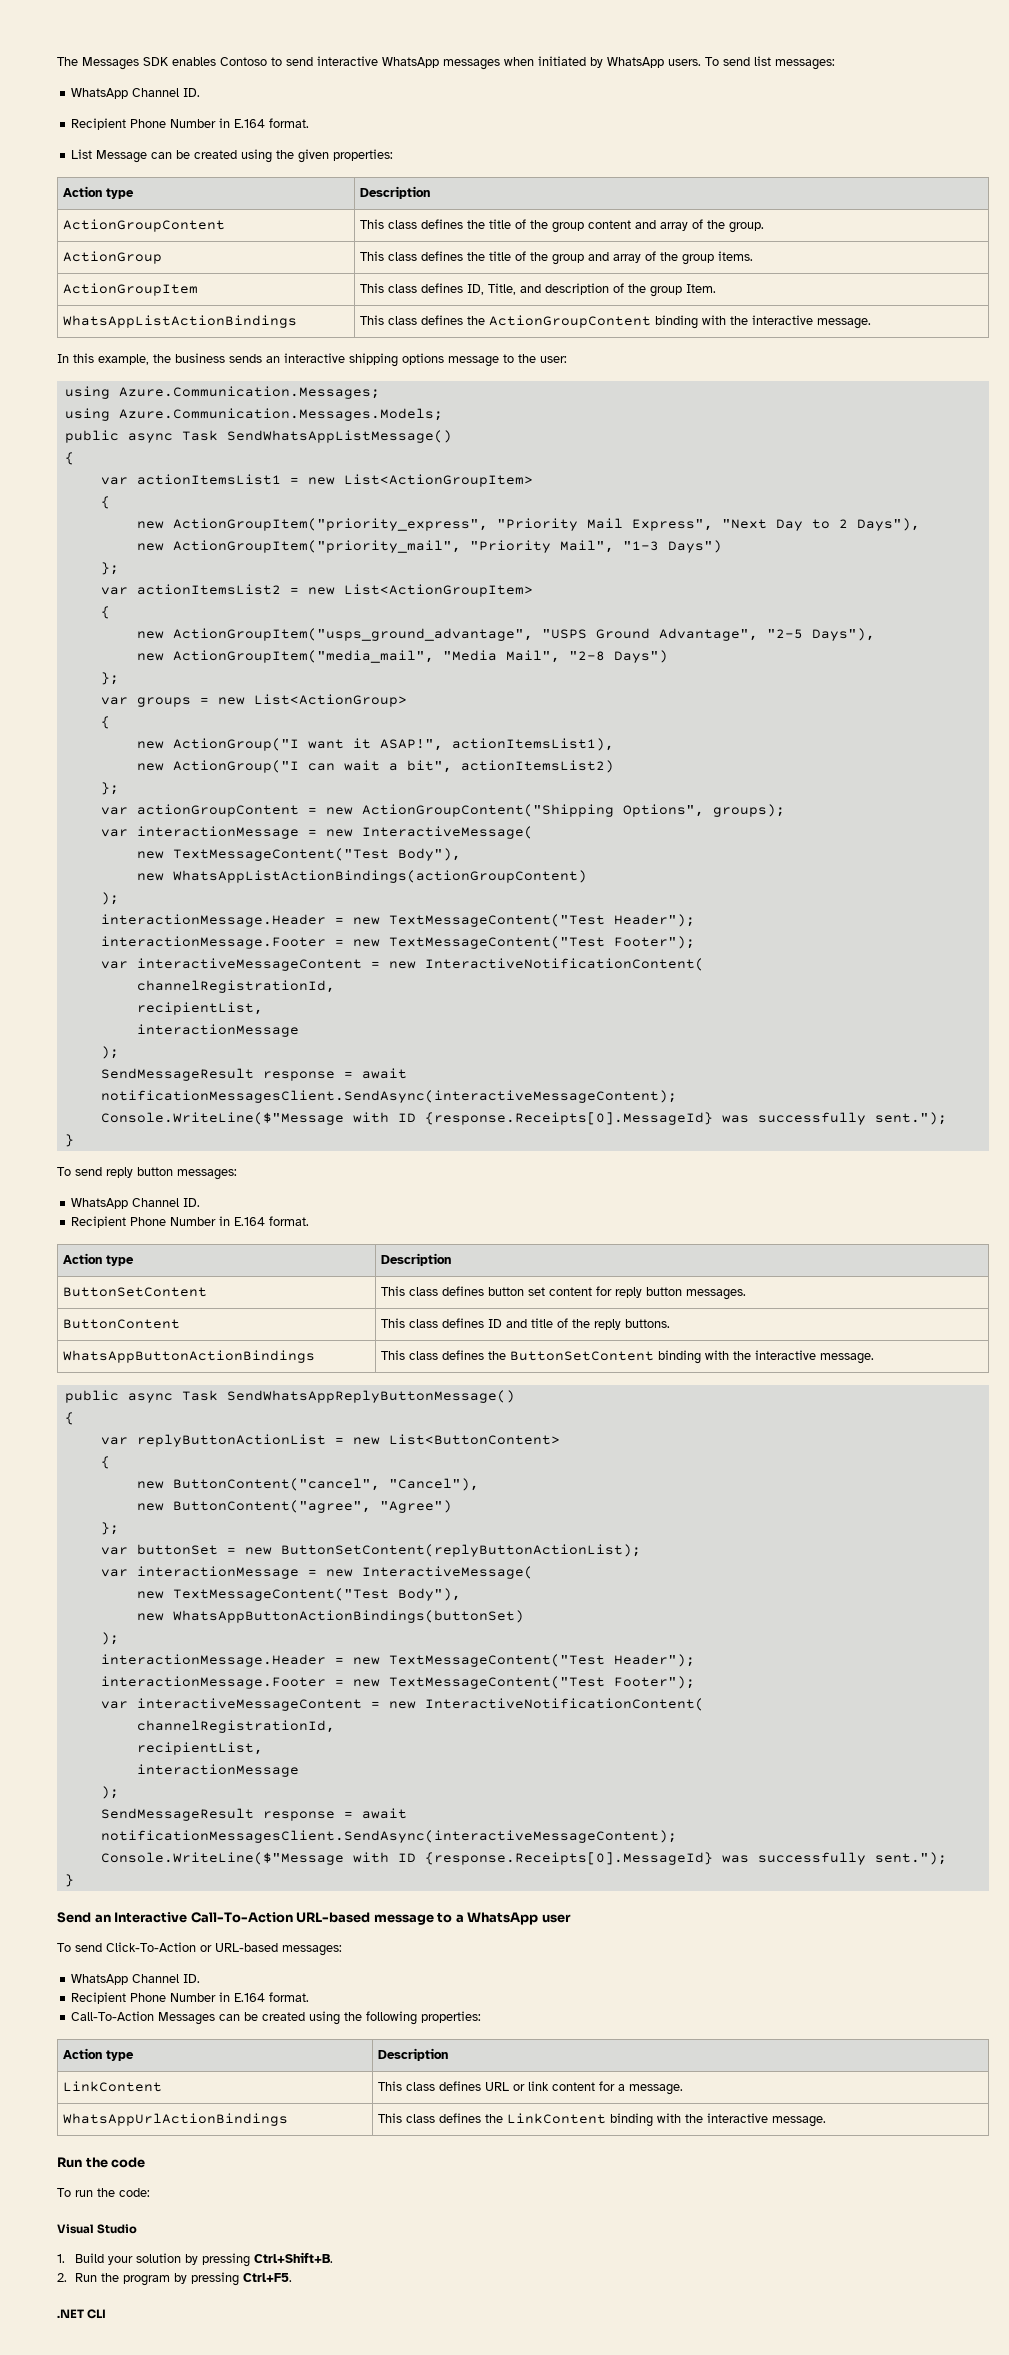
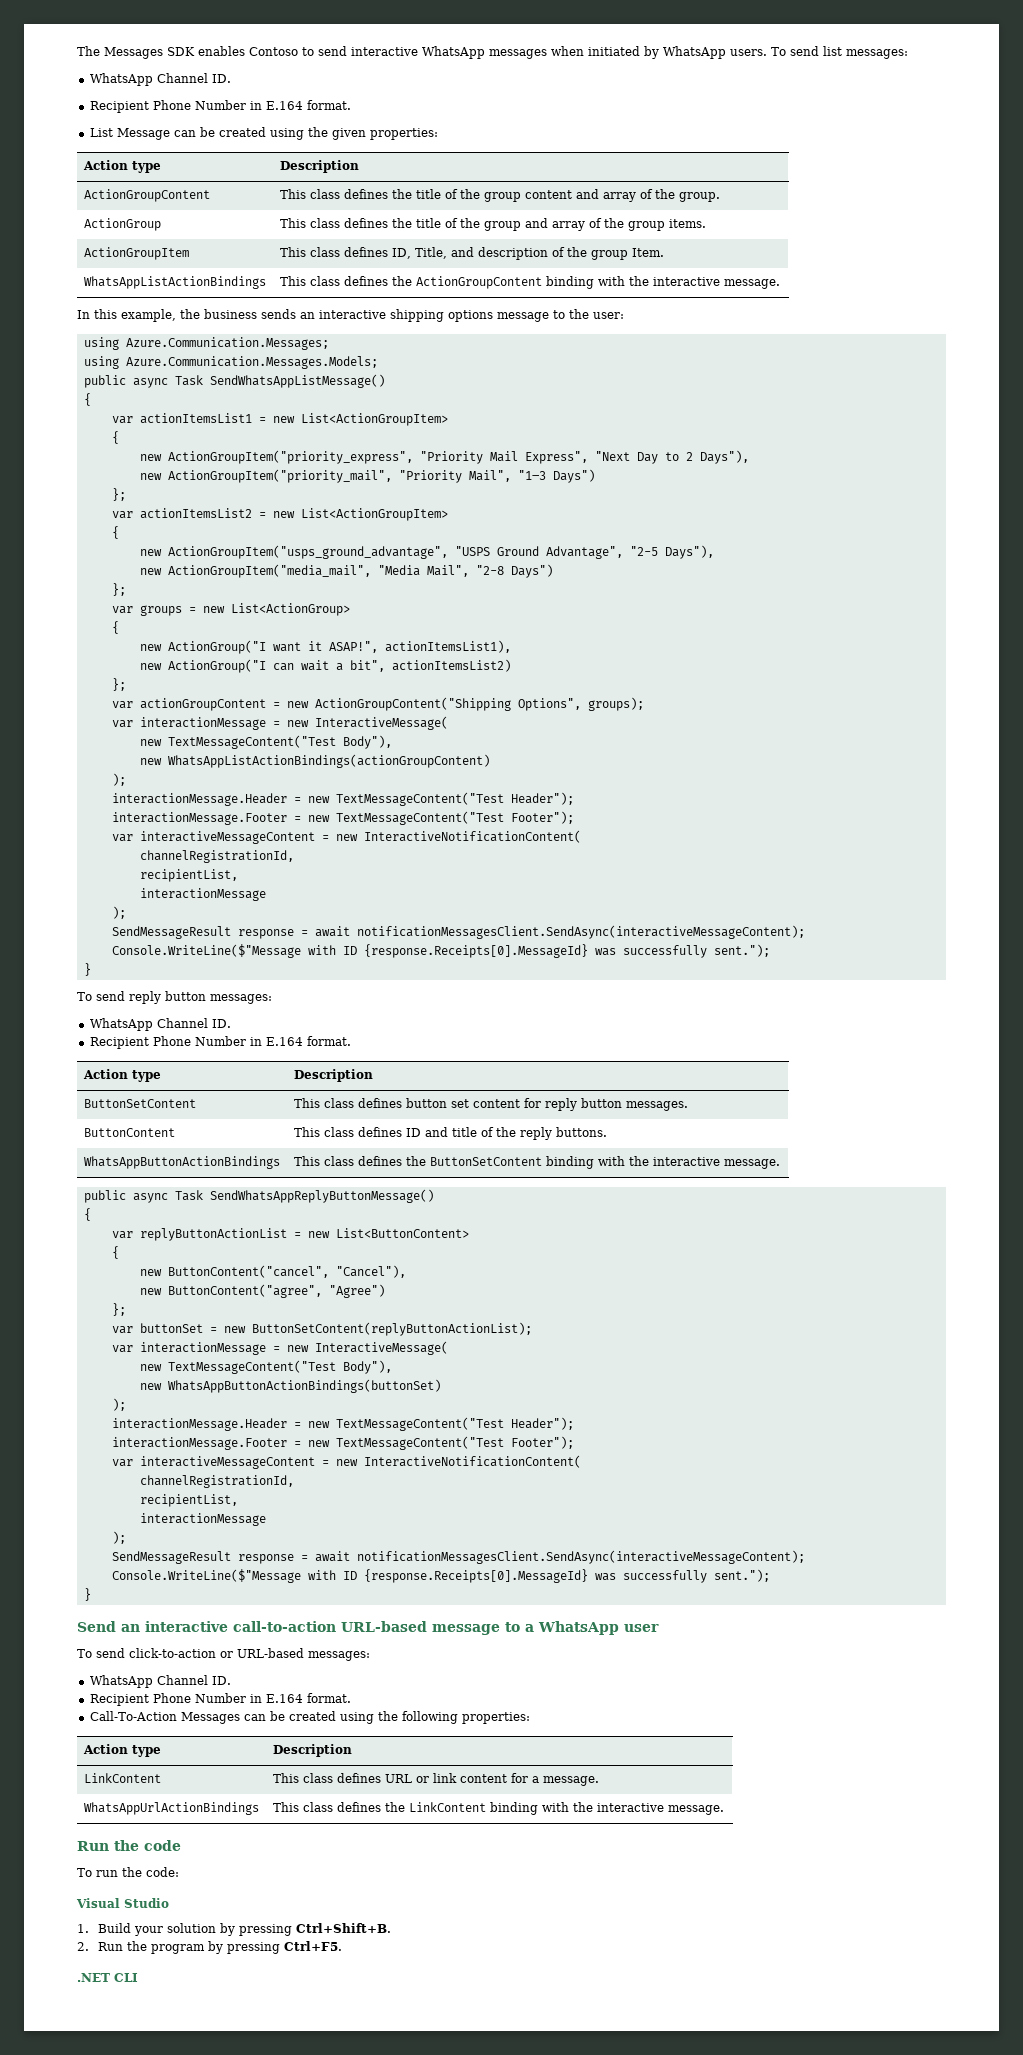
- Send an Interactive Call-To-Action URL-based message to a WhatsApp user
+ Send an interactive call-to-action URL-based message to a WhatsApp user
- To send Click-To-Action or URL-based messages:
+ To send click-to-action or URL-based messages:

